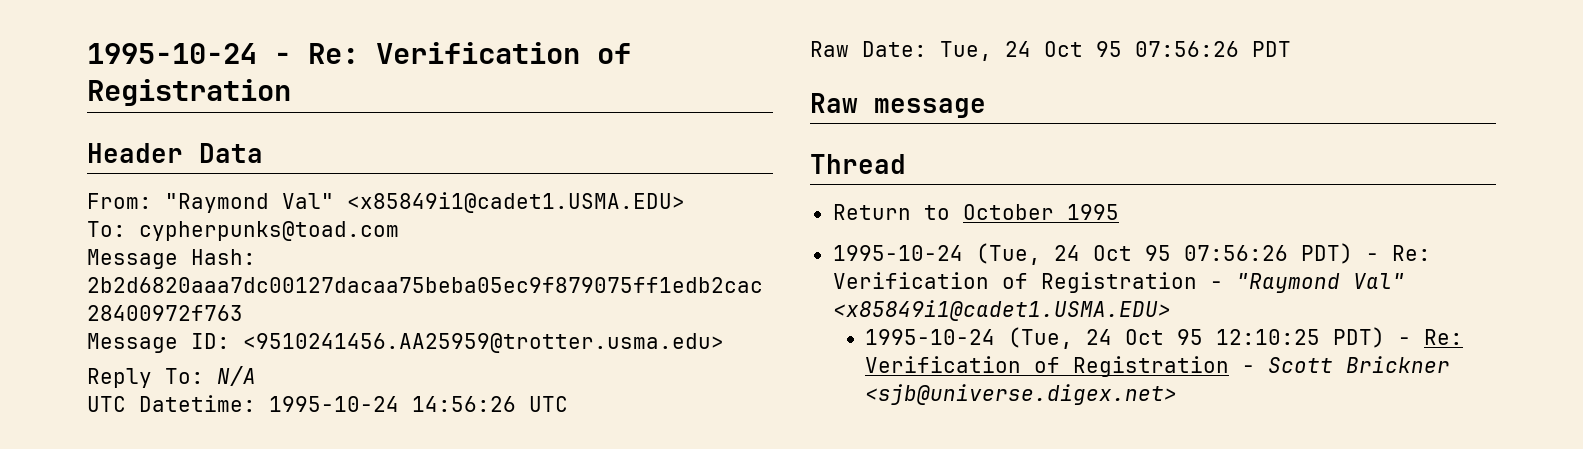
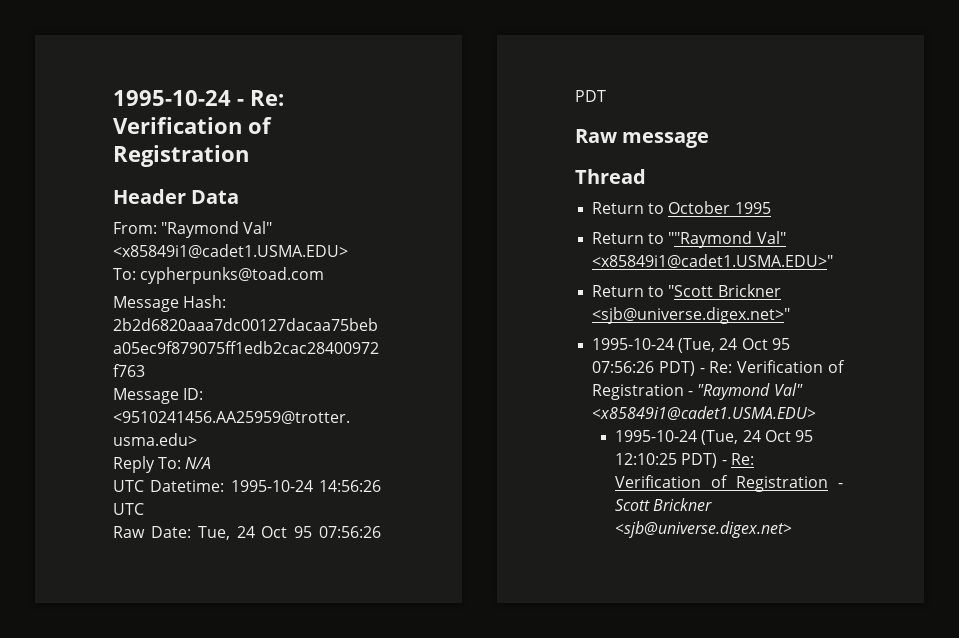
+ Return to ""Raymond Val" <x85849i1@cadet1.USMA.EDU>"
+ Return to "Scott Brickner <sjb@universe.digex.net>"

